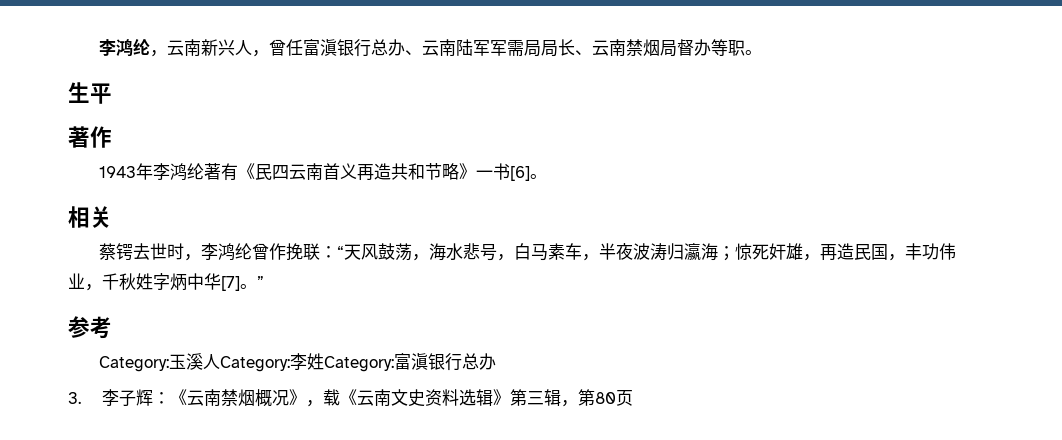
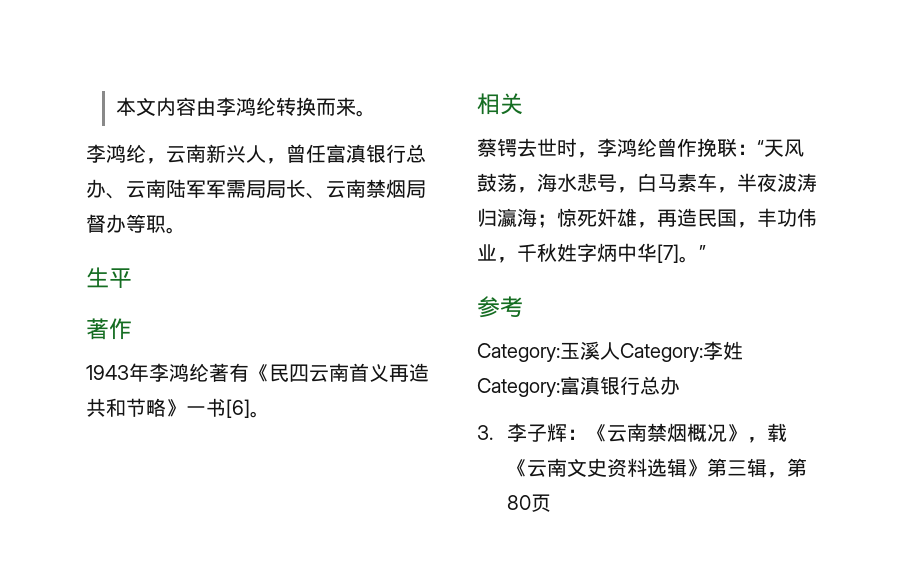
+ 本文内容由李鸿纶转换而来。

